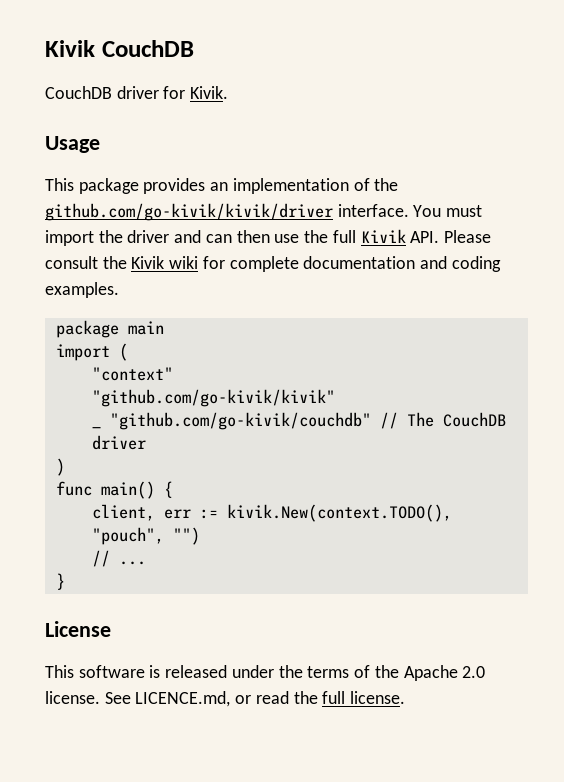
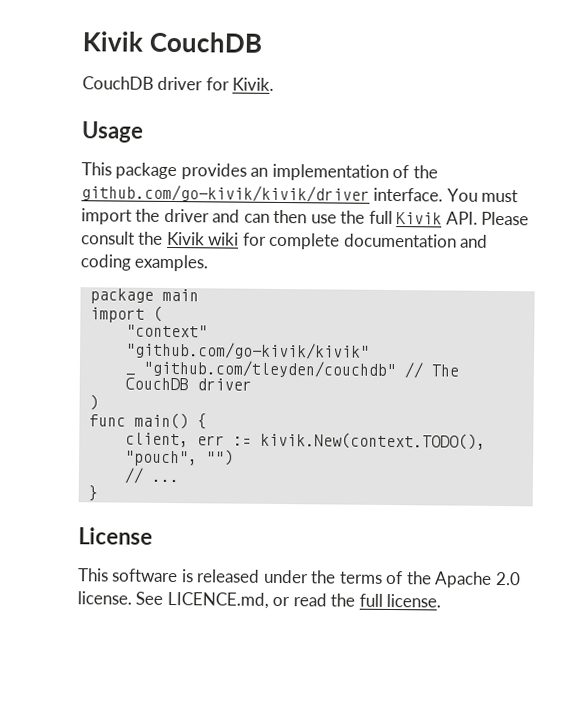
- _ "github.com/go-kivik/couchdb" // The CouchDB driver
+ _ "github.com/tleyden/couchdb" // The CouchDB driver

